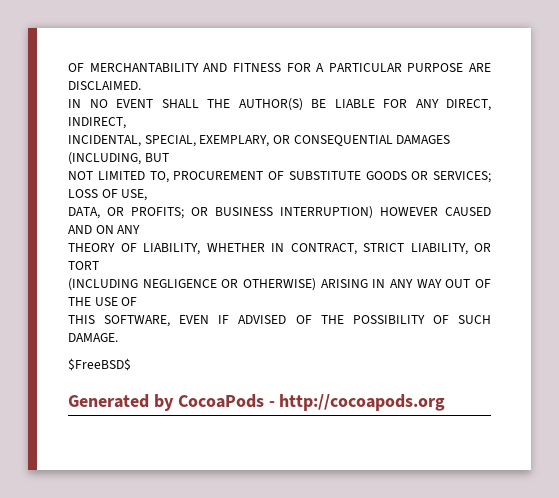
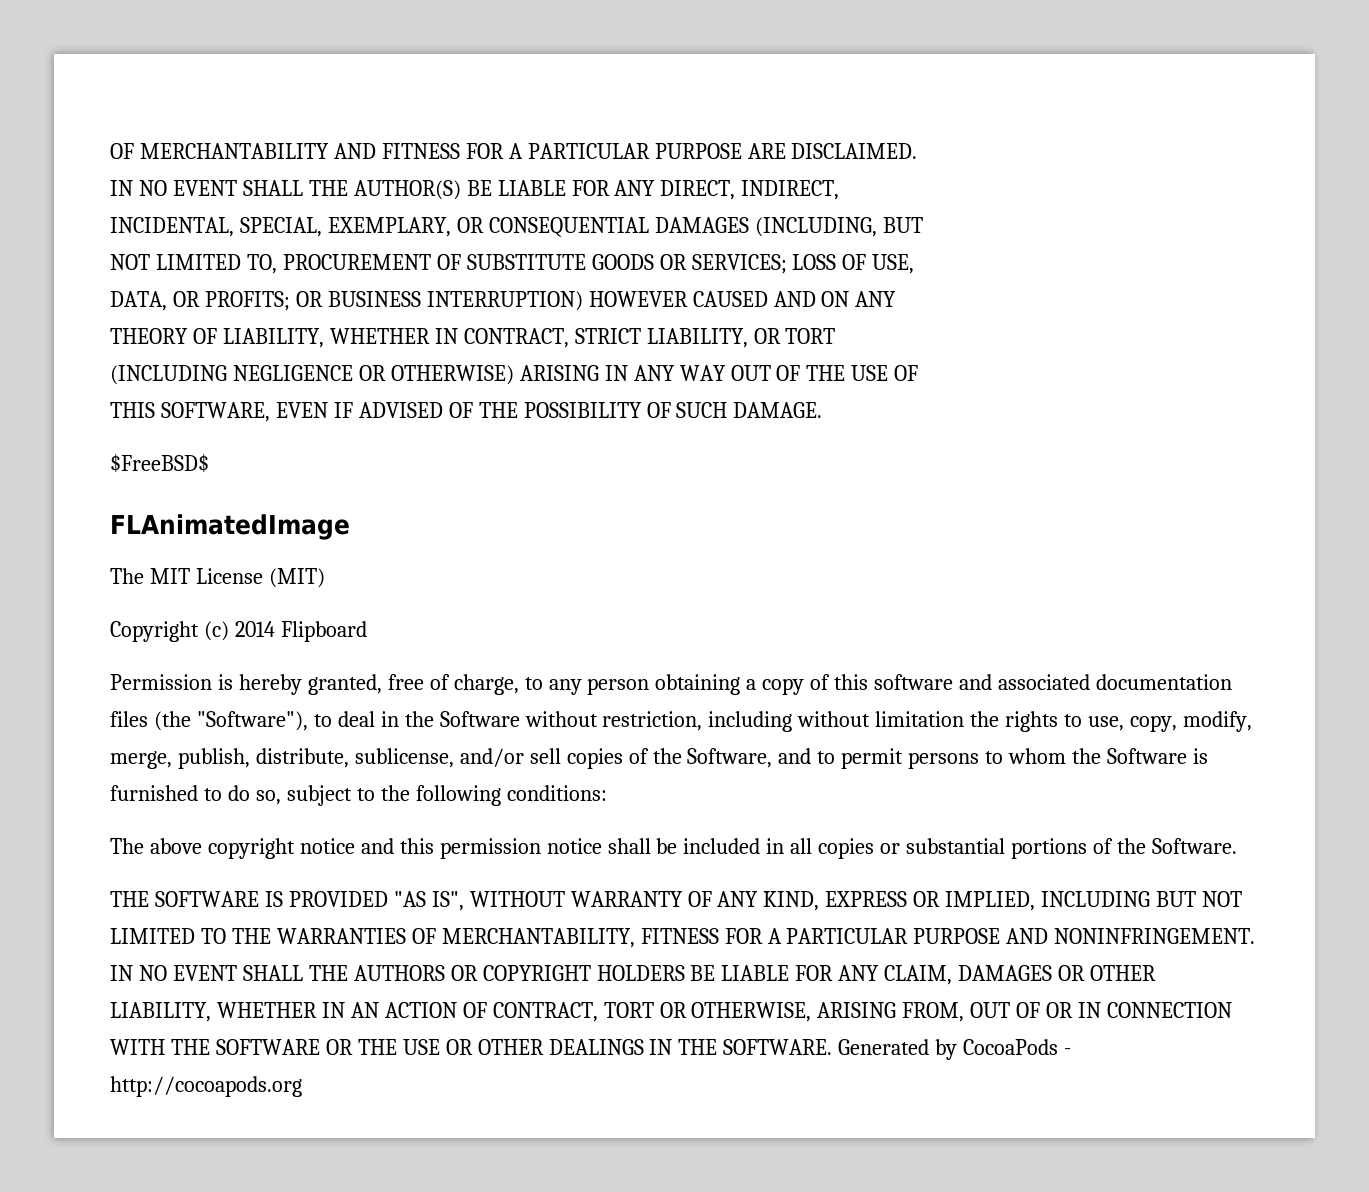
+ FLAnimatedImage
+ The MIT License (MIT)
+ Copyright (c) 2014 Flipboard
+ Permission is hereby granted, free of charge, to any person obtaining a copy of this software and associated documentation files (the "Software"), to deal in the Software without restriction, including without limitation the rights to use, copy, modify, merge, publish, distribute, sublicense, and/or sell copies of the Software, and to permit persons to whom the Software is furnished to do so, subject to the following conditions:
+ The above copyright notice and this permission notice shall be included in all copies or substantial portions of the Software.
+ THE SOFTWARE IS PROVIDED "AS IS", WITHOUT WARRANTY OF ANY KIND, EXPRESS OR IMPLIED, INCLUDING BUT NOT LIMITED TO THE WARRANTIES OF MERCHANTABILITY, FITNESS FOR A PARTICULAR PURPOSE AND NONINFRINGEMENT. IN NO EVENT SHALL THE AUTHORS OR COPYRIGHT HOLDERS BE LIABLE FOR ANY CLAIM, DAMAGES OR OTHER LIABILITY, WHETHER IN AN ACTION OF CONTRACT, TORT OR OTHERWISE, ARISING FROM, OUT OF OR IN CONNECTION WITH THE SOFTWARE OR THE USE OR OTHER DEALINGS IN THE SOFTWARE.

